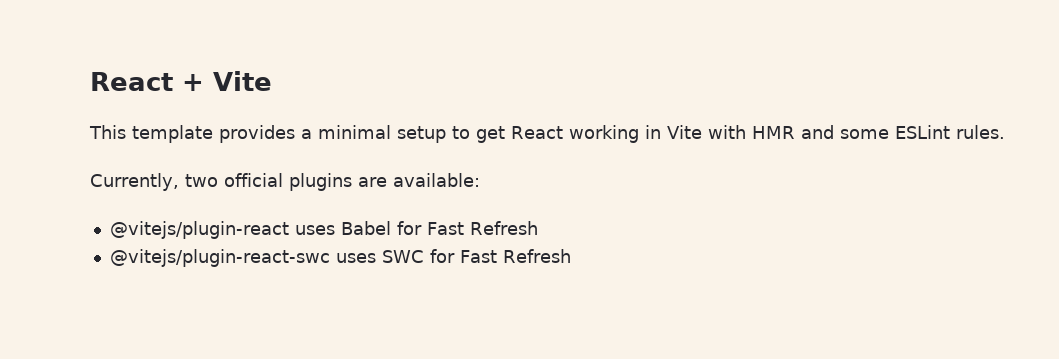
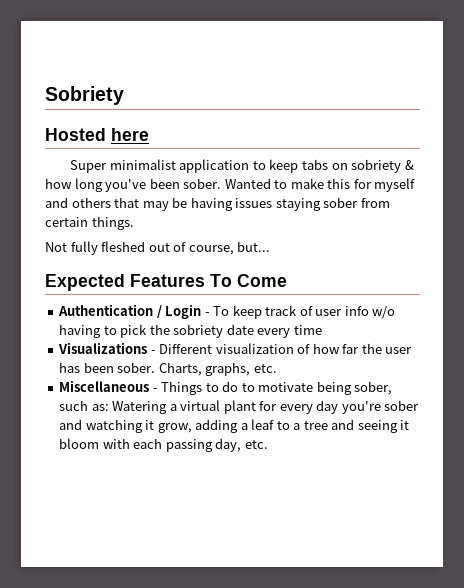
- React + Vite
- This template provides a minimal setup to get React working in Vite with HMR and some ESLint rules.
- Currently, two official plugins are available:
- @vitejs/plugin-react uses Babel for Fast Refresh
- @vitejs/plugin-react-swc uses SWC for Fast Refresh
+ Sobriety
+ Hosted here
+ Super minimalist application to keep tabs on sobriety & how long you've been sober. Wanted to make this for myself and others that may be having issues staying sober from certain things.
+ Not fully fleshed out of course, but...
+ Expected Features To Come
+ Authentication / Login - To keep track of user info w/o having to pick the sobriety date every time
+ Visualizations - Different visualization of how far the user has been sober. Charts, graphs, etc.
+ Miscellaneous - Things to do to motivate being sober, such as: Watering a virtual plant for every day you're sober and watching it grow, adding a leaf to a tree and seeing it bloom with each passing day, etc.

